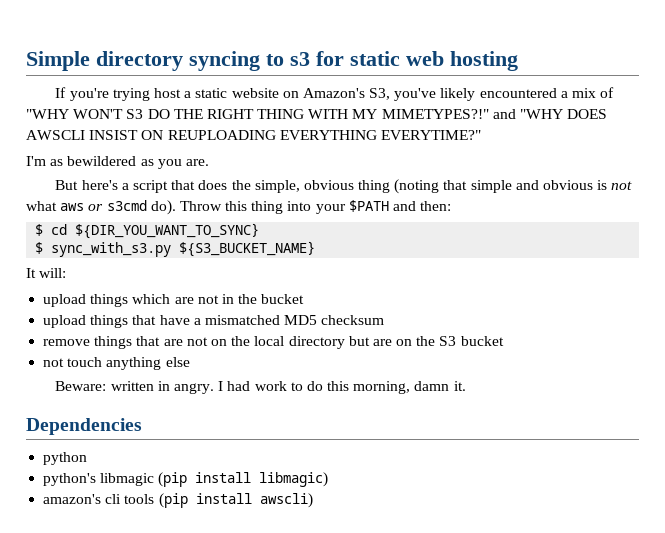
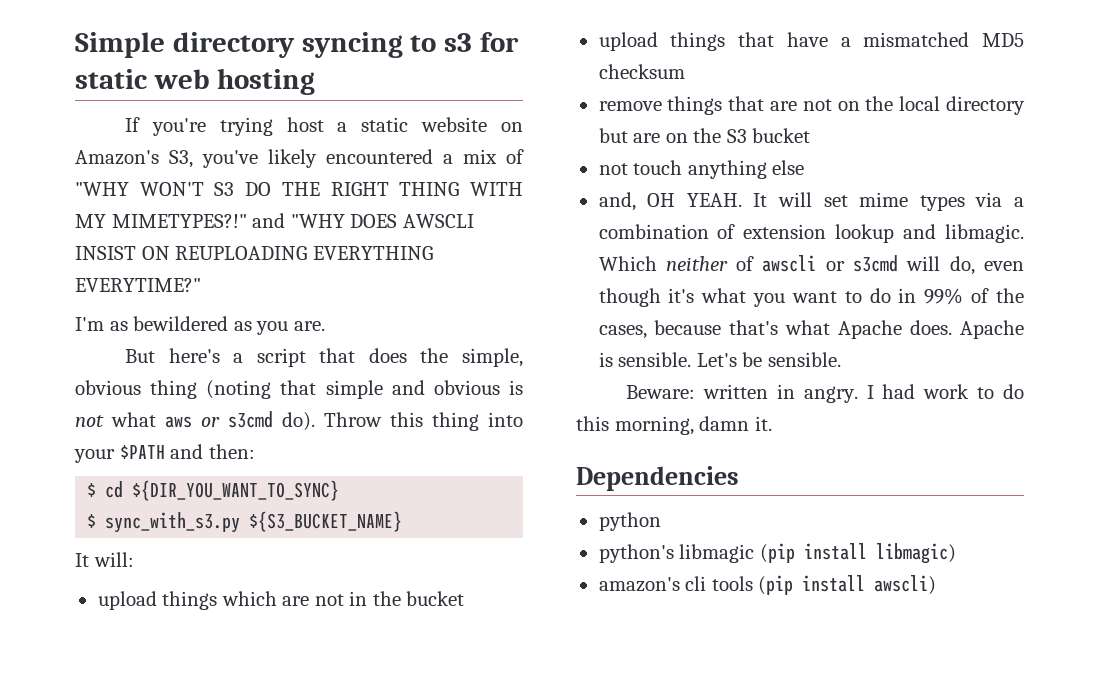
+ and, OH YEAH. It will set mime types via a combination of extension lookup and libmagic. Which neither of awscli or s3cmd will do, even though it's what you want to do in 99% of the cases, because that's what Apache does. Apache is sensible. Let's be sensible.

